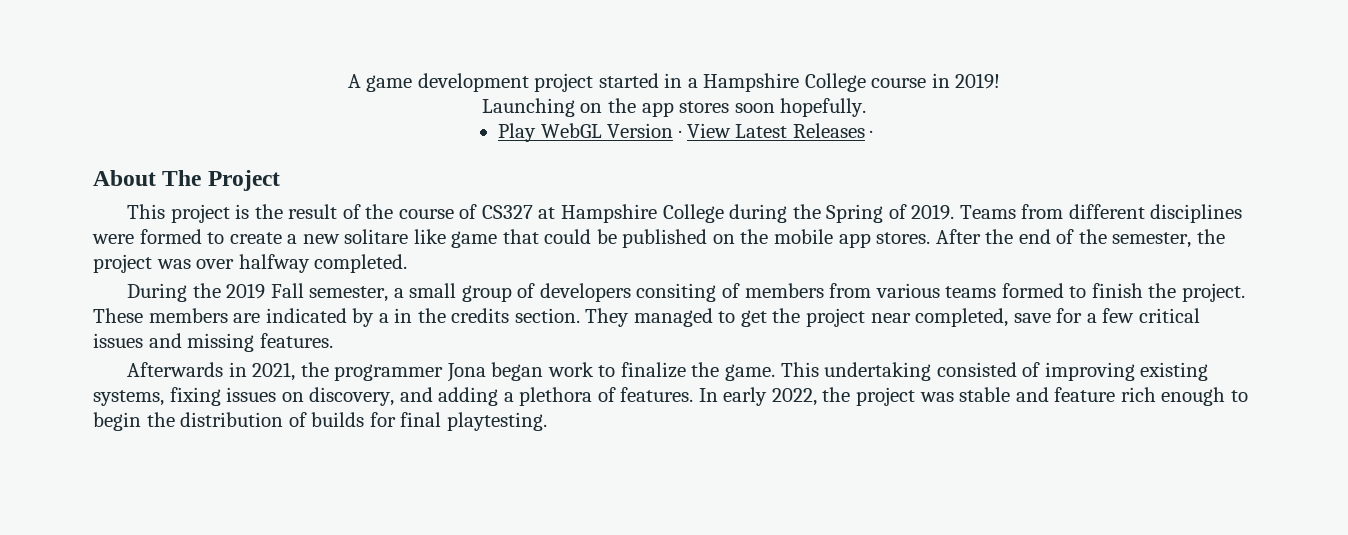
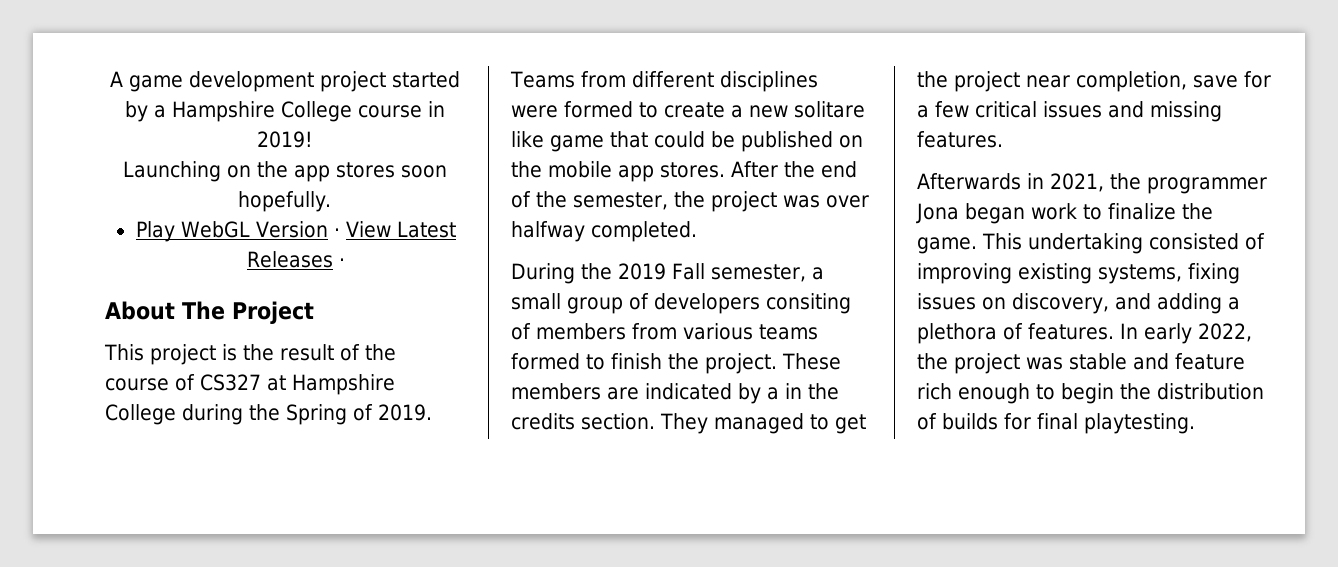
- A game development project started in a Hampshire College course in 2019!
+ A game development project started by a Hampshire College course in 2019!
- They managed to get the project near completed, save for a few critical issues and missing features.
+ They managed to get the project near completion, save for a few critical issues and missing features.

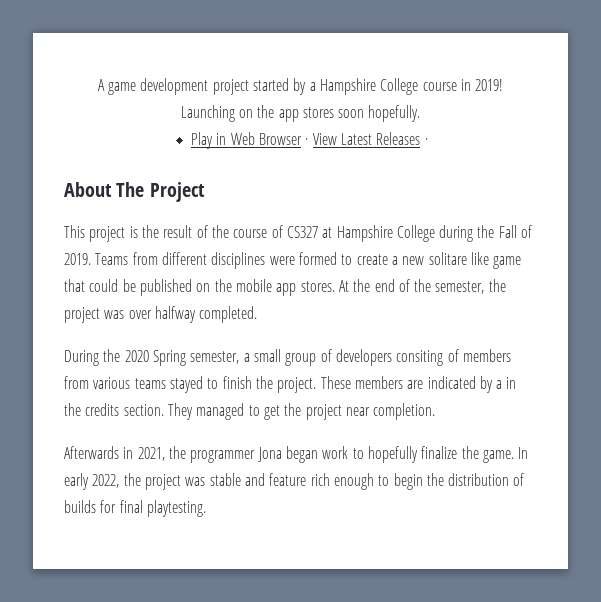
- Play WebGL Version · View Latest Releases ·
+ Play in Web Browser · View Latest Releases ·
- This project is the result of the course of CS327 at Hampshire College during the Spring of 2019.
+ This project is the result of the course of CS327 at Hampshire College during the Fall of 2019.
- After the end of the semester, the project was over halfway completed.
+ At the end of the semester, the project was over halfway completed.
- During the 2019 Fall semester, a small group of developers consiting of members from various teams formed to finish the project.
+ During the 2020 Spring semester, a small group of developers consiting of members from various teams stayed to finish the project.
- They managed to get the project near completion, save for a few critical issues and missing features.
+ They managed to get the project near completion.
- Afterwards in 2021, the programmer Jona began work to finalize the game.
+ Afterwards in 2021, the programmer Jona began work to hopefully finalize the game.
- This undertaking consisted of improving existing systems, fixing issues on discovery, and adding a plethora of features.

